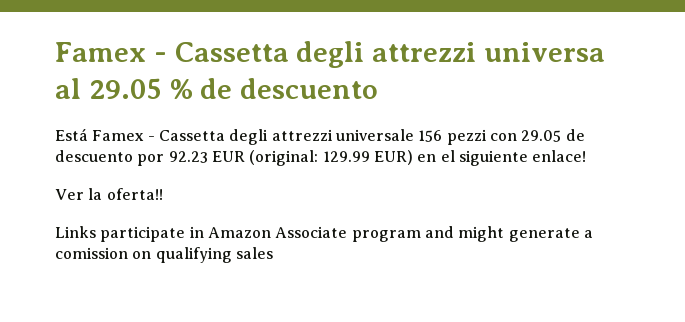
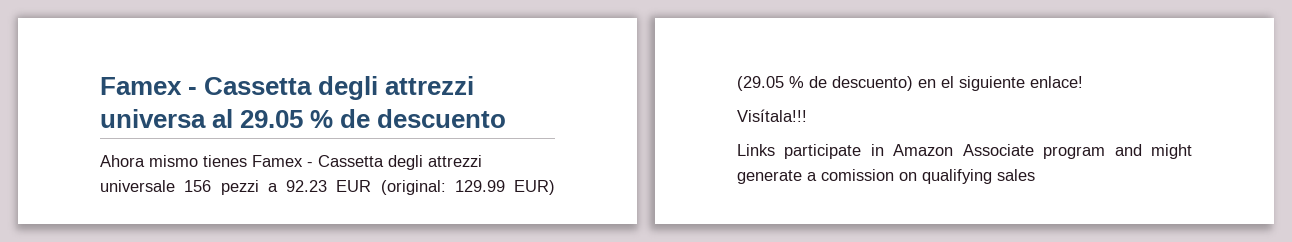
- Está Famex - Cassetta degli attrezzi universale 156 pezzi con 29.05 de descuento por 92.23 EUR (original: 129.99 EUR) en el siguiente enlace!
+ Ahora mismo tienes Famex - Cassetta degli attrezzi universale 156 pezzi a 92.23 EUR (original: 129.99 EUR) (29.05 % de descuento) en el siguiente enlace!
- Ver la oferta!!
+ Visítala!!!

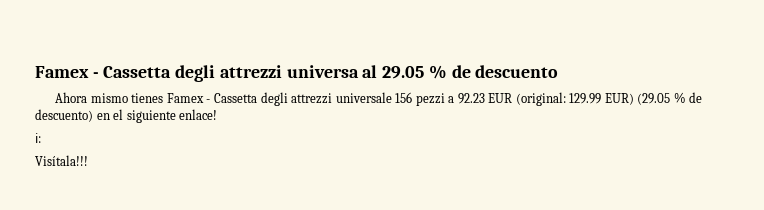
+ ℹ:
- Links participate in Amazon Associate program and might generate a comission on qualifying sales

